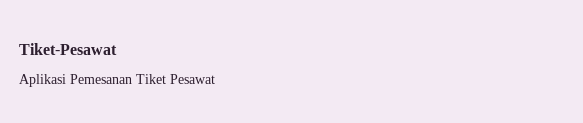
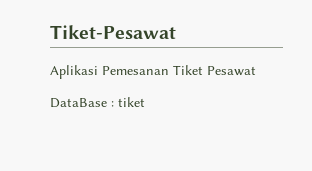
+ DataBase : tiket

